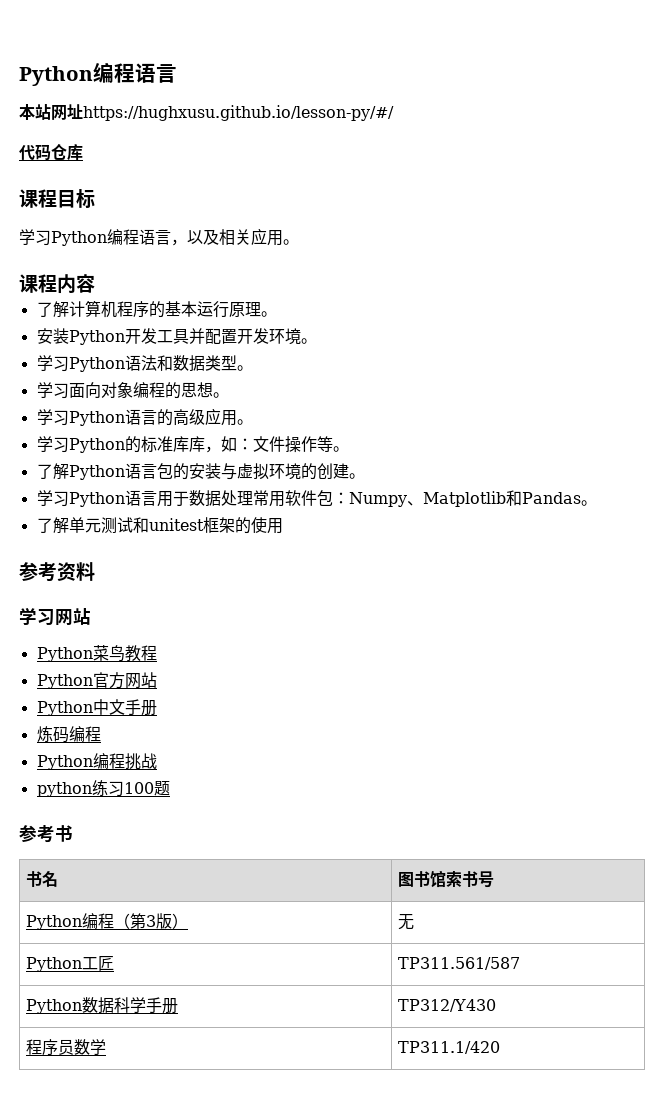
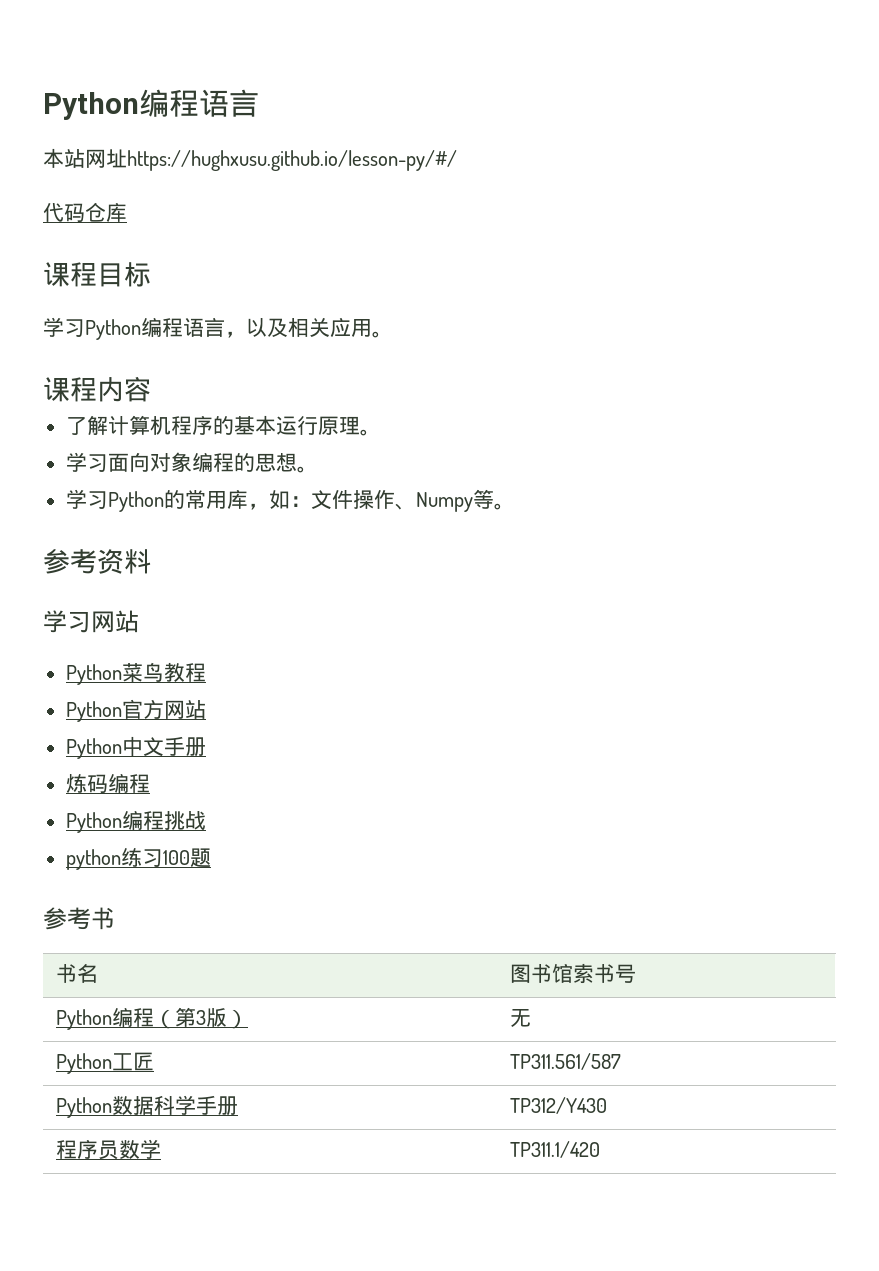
- 安装Python开发工具并配置开发环境。
- 学习Python语法和数据类型。
- 学习Python语言的高级应用。
- 学习Python的标准库库，如：文件操作等。
+ 学习Python的常用库，如：文件操作、Numpy等。
- 了解Python语言包的安装与虚拟环境的创建。
- 学习Python语言用于数据处理常用软件包：Numpy、Matplotlib和Pandas。
- 了解单元测试和unitest框架的使用

